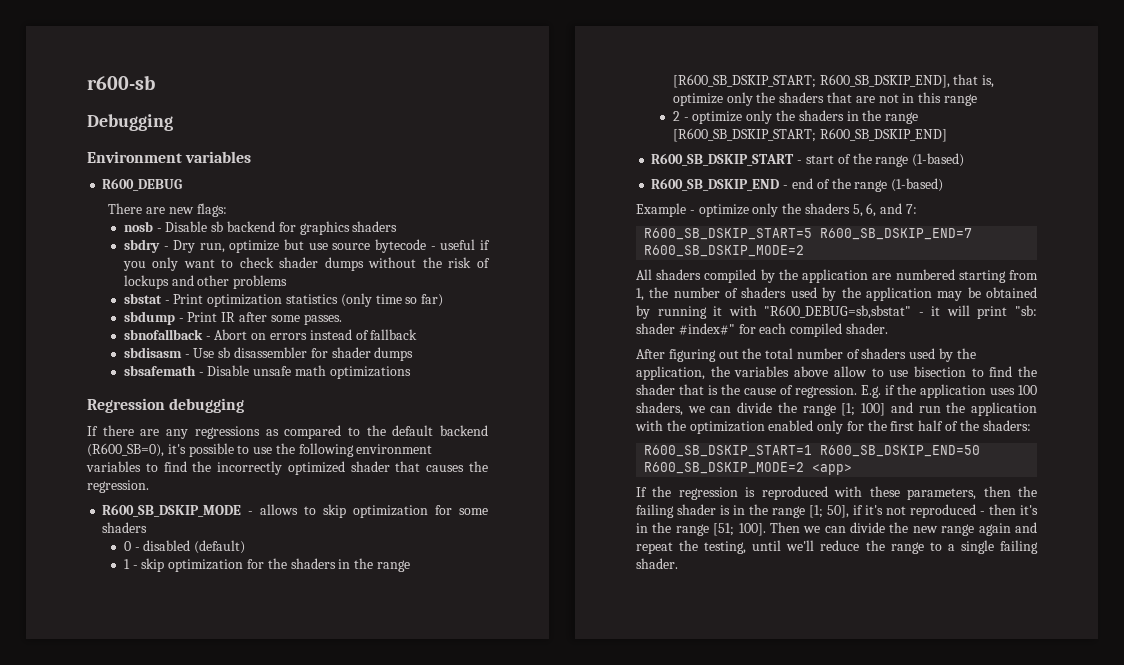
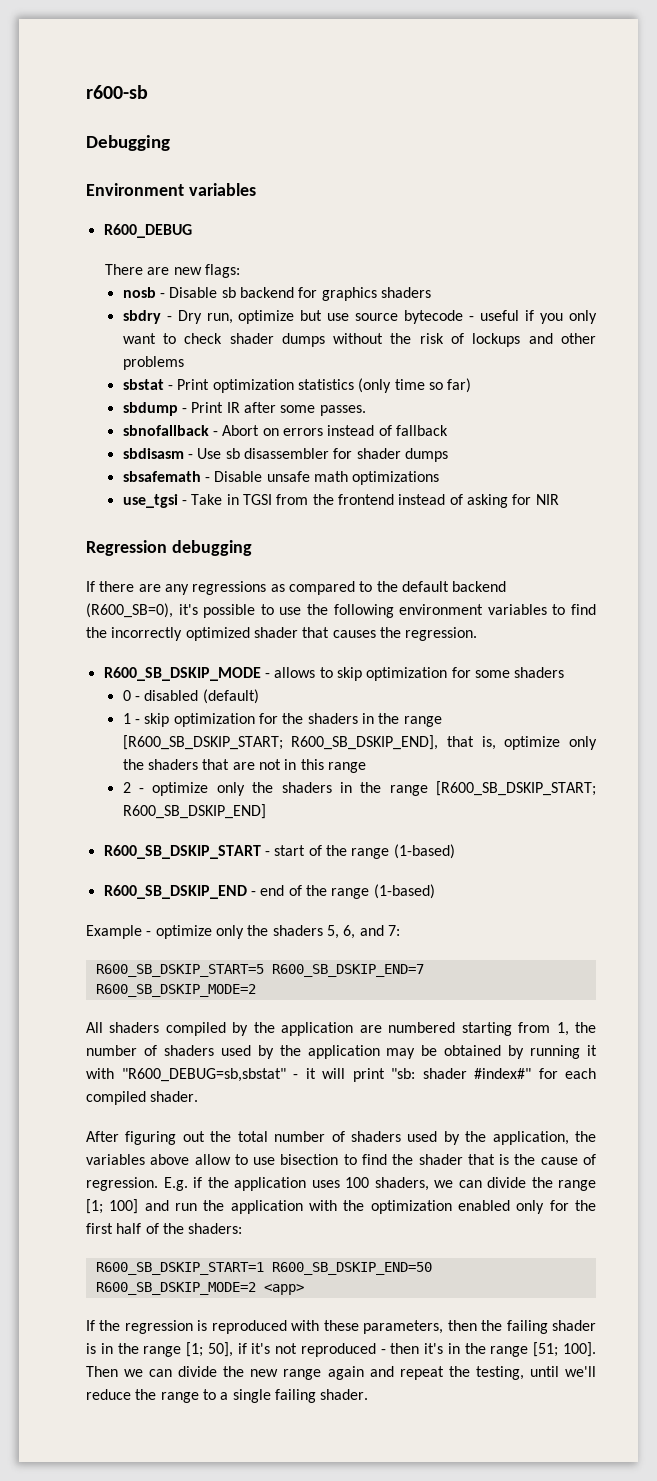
+ use_tgsi - Take in TGSI from the frontend instead of asking for NIR

